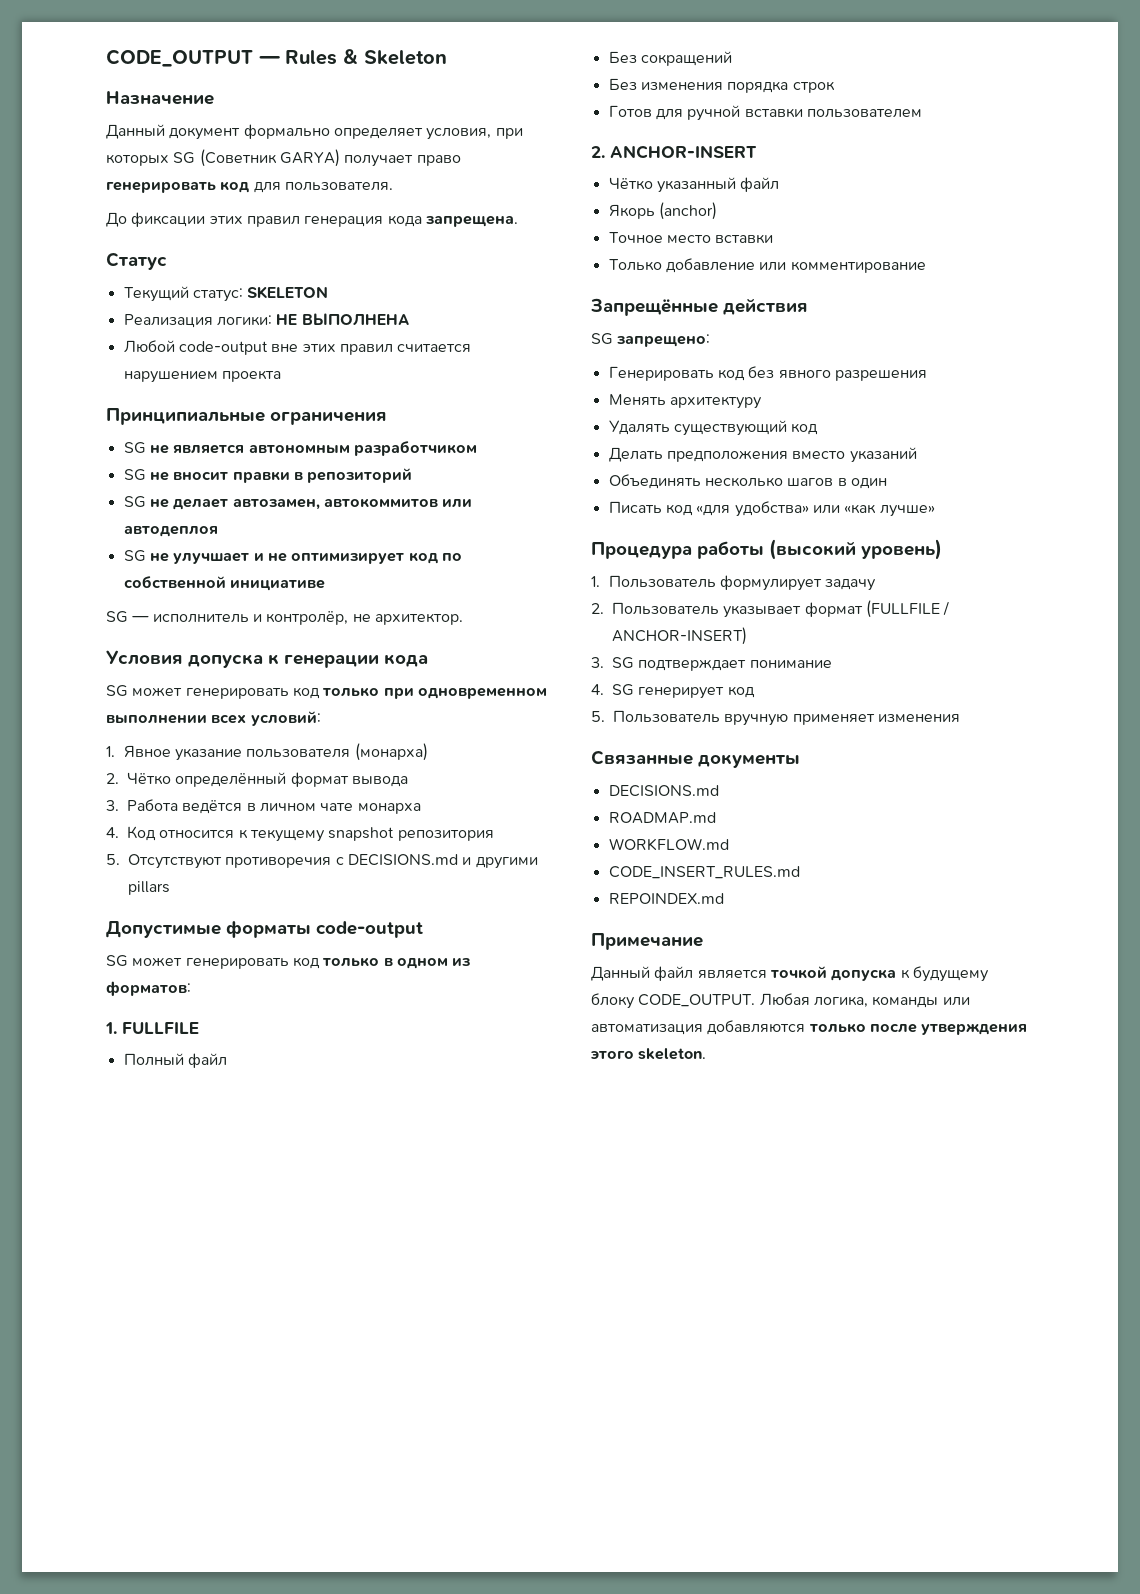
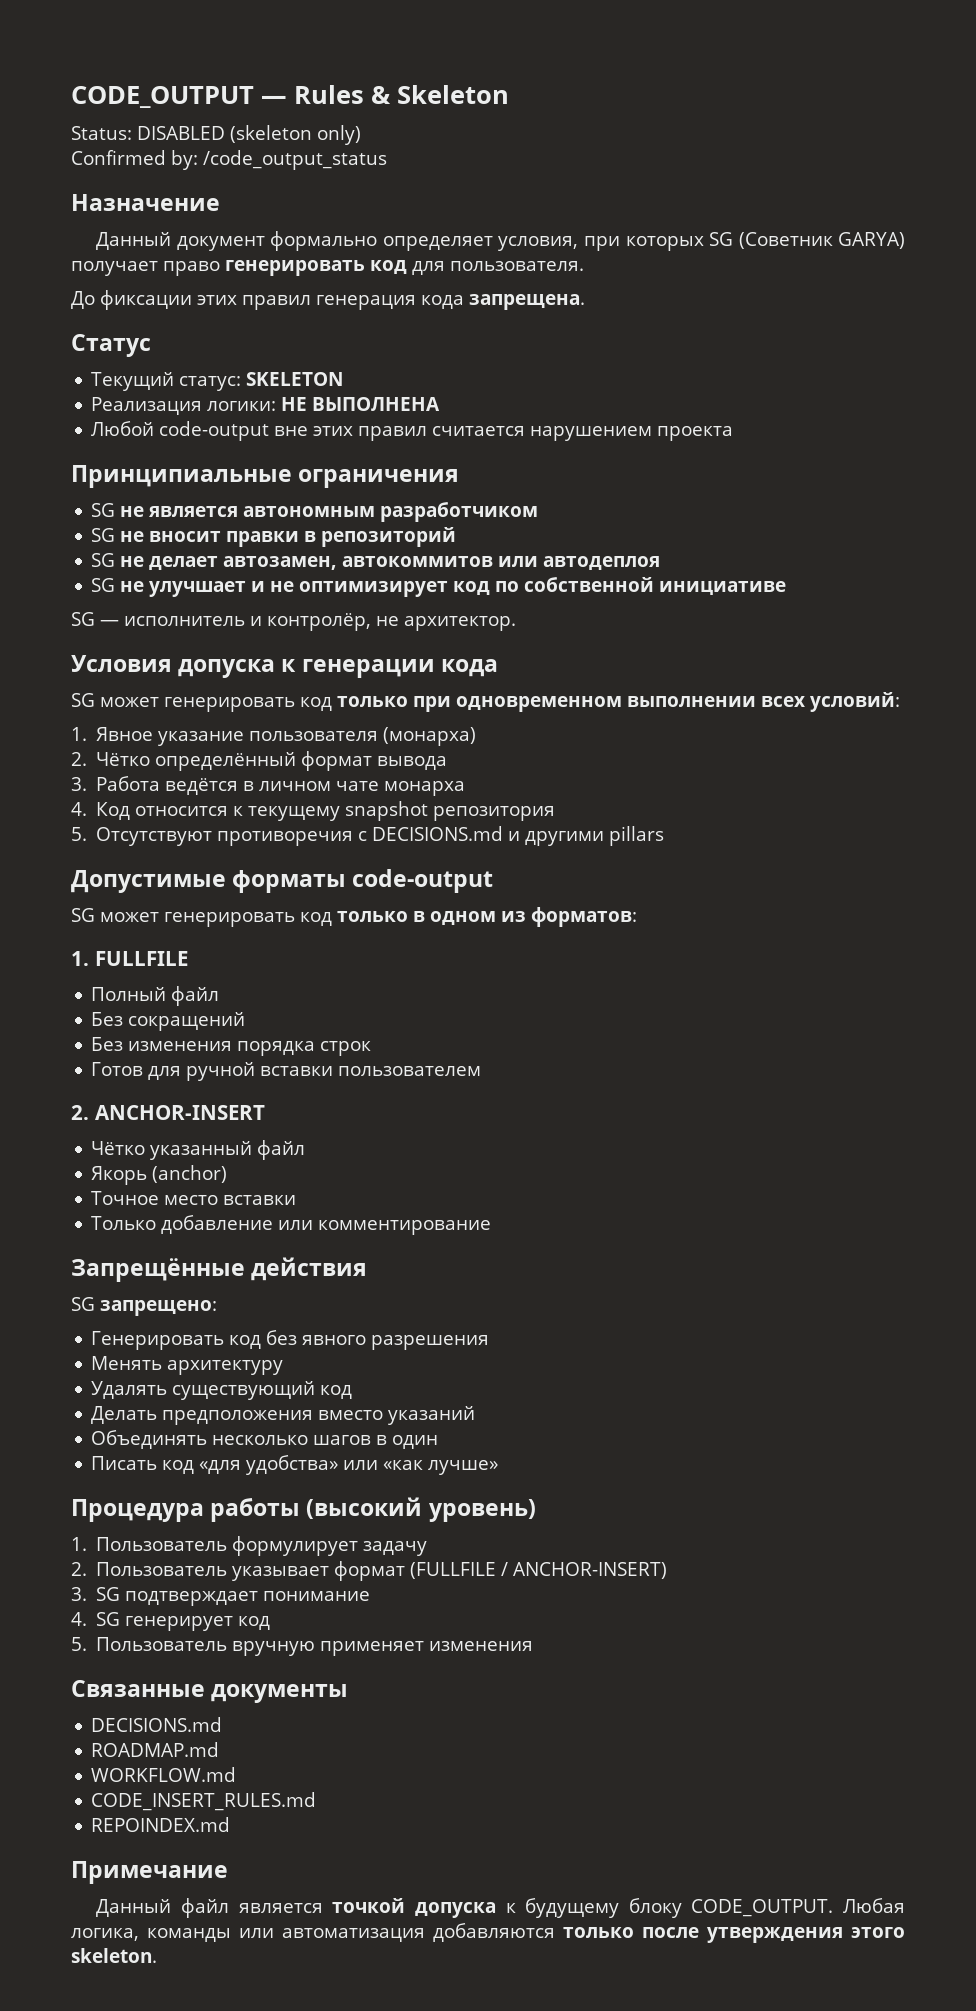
+ Status: DISABLED (skeleton only)
+ Confirmed by: /code_output_status

